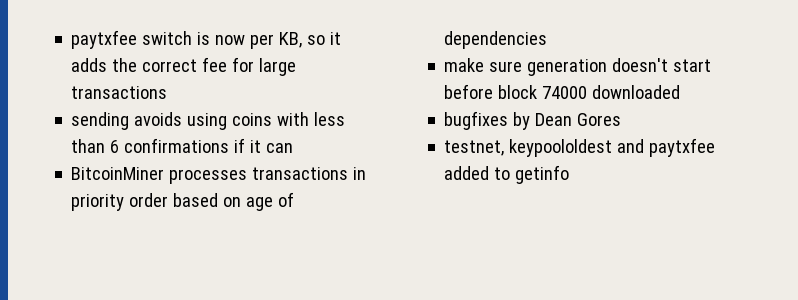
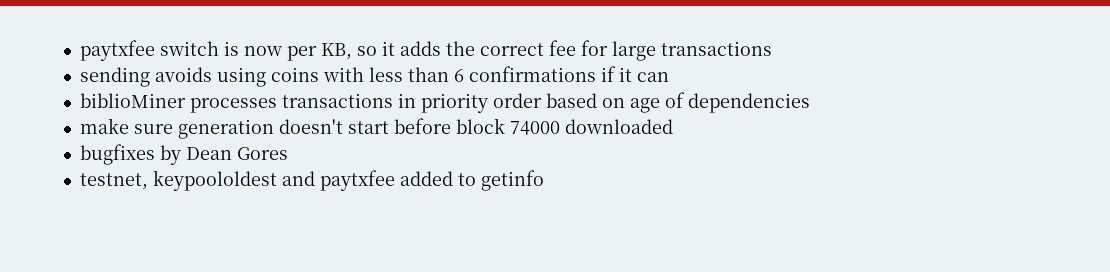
- BitcoinMiner processes transactions in priority order based on age of dependencies
+ biblioMiner processes transactions in priority order based on age of dependencies

